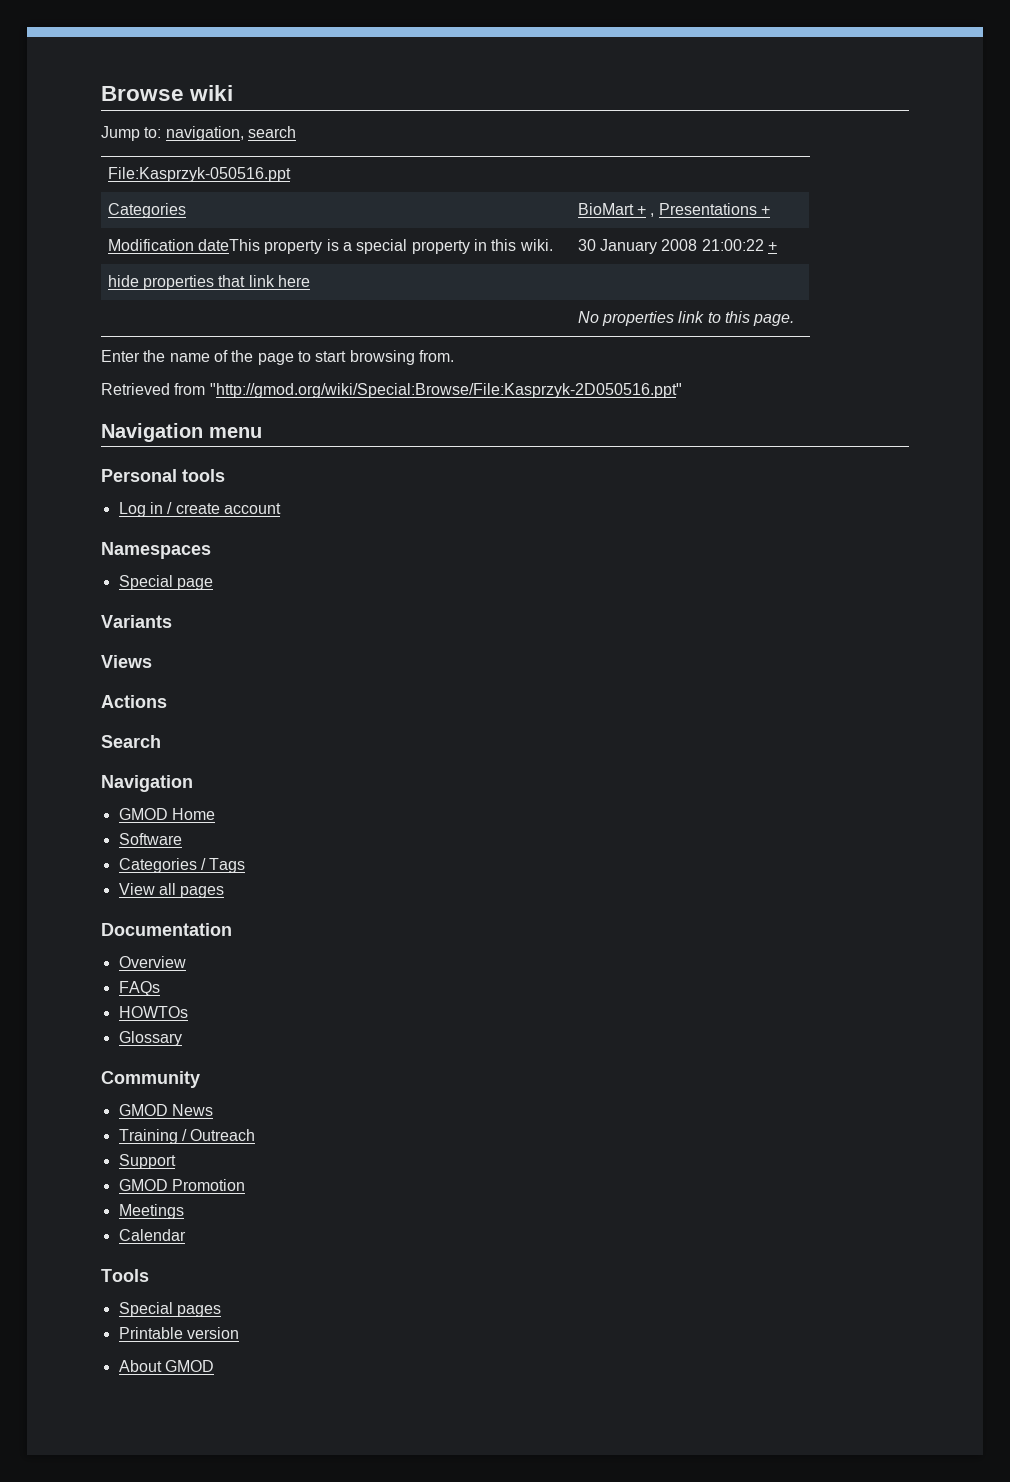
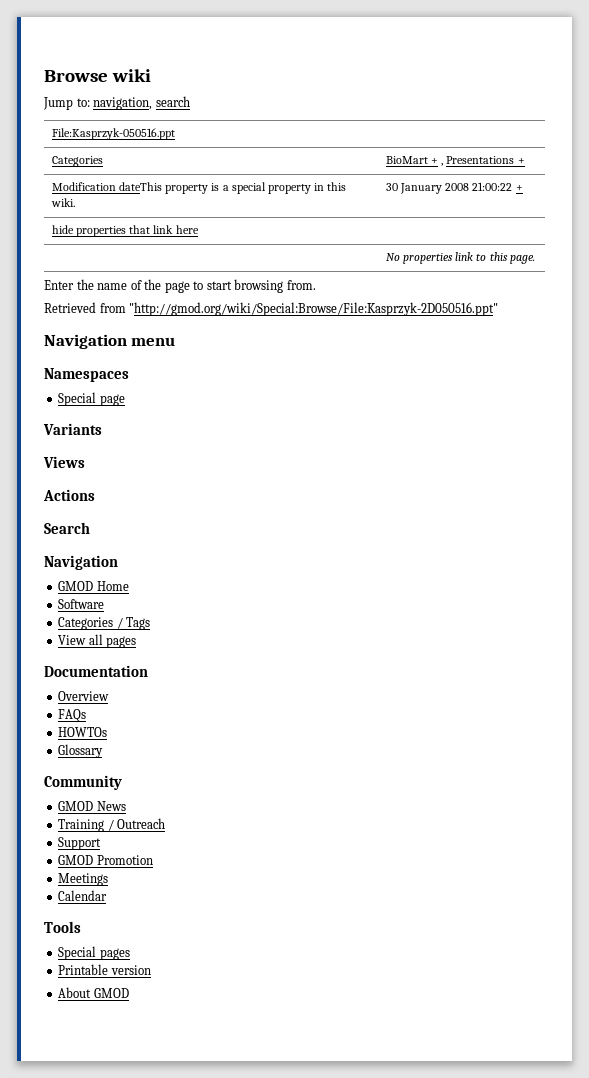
- Personal tools
- Log in / create account

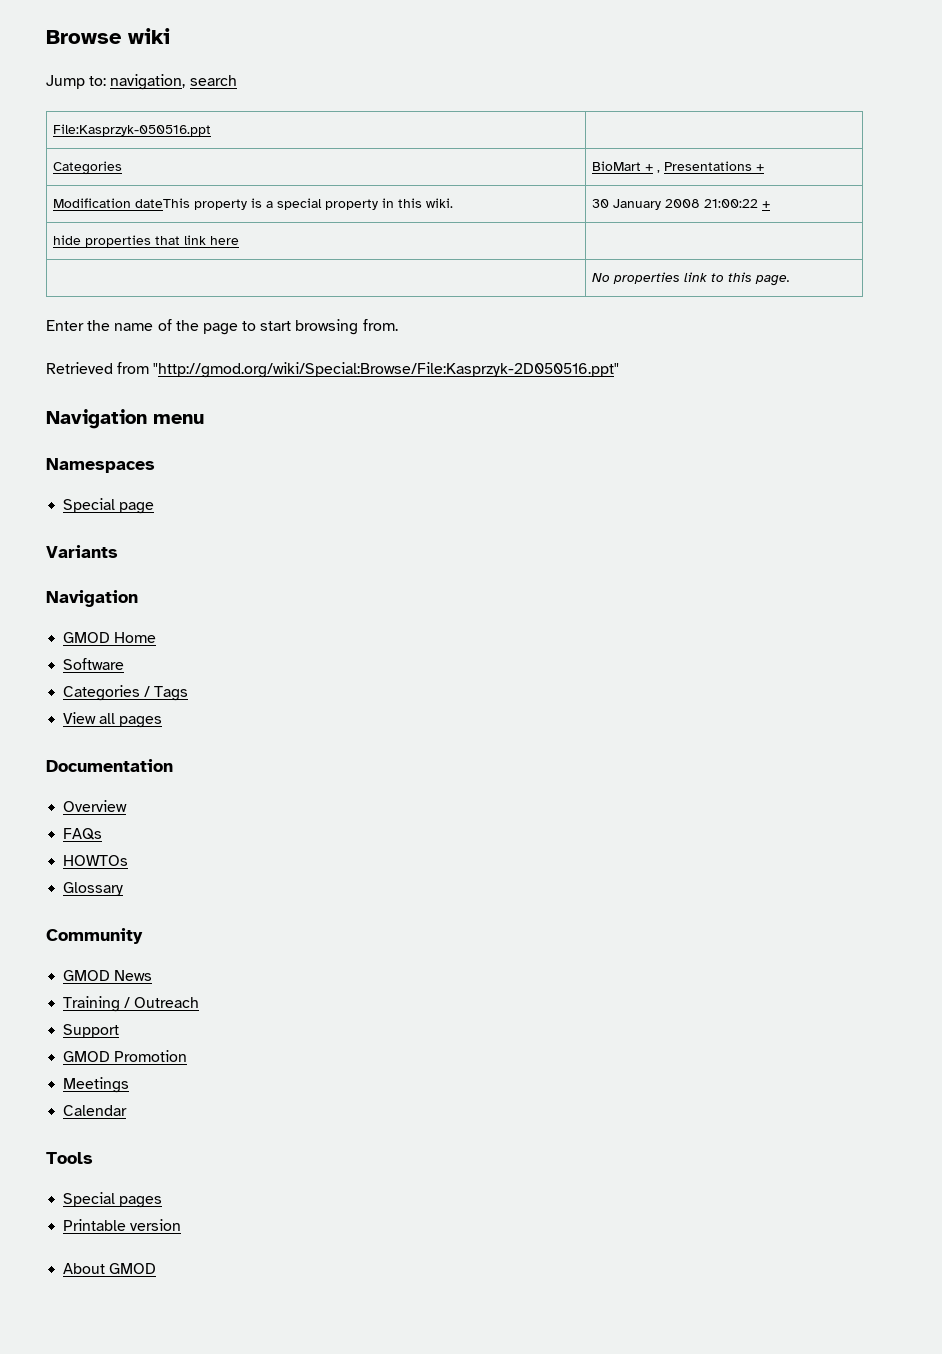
- Views
- Actions
- Search

